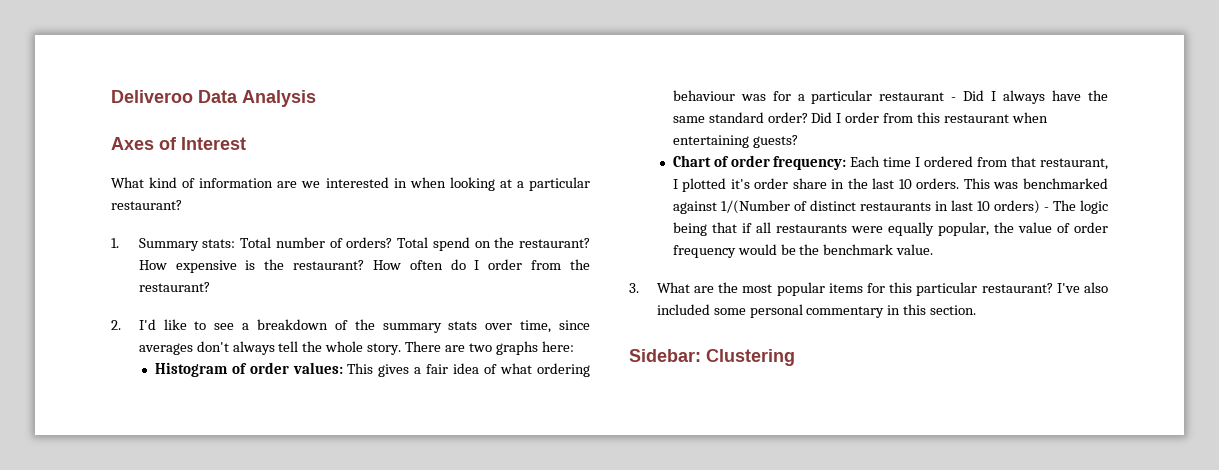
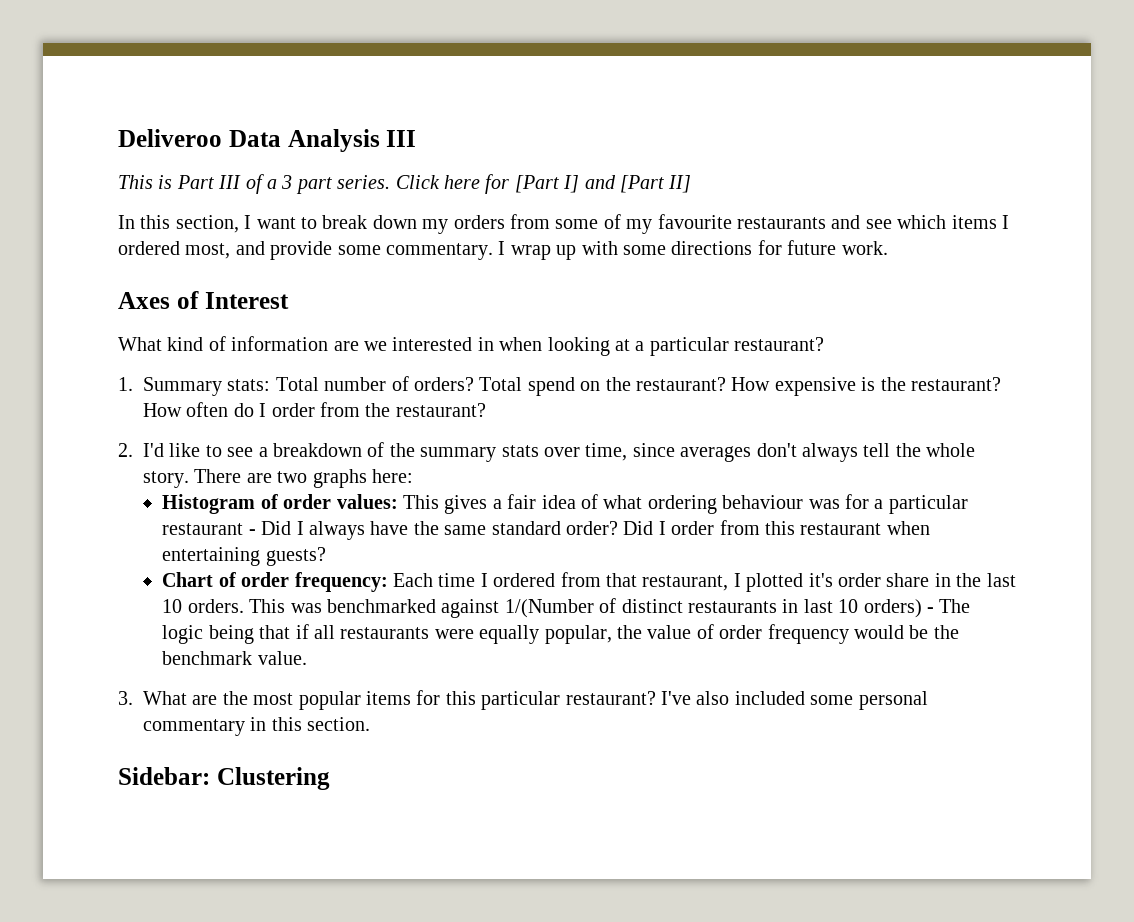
- Deliveroo Data Analysis
+ Deliveroo Data Analysis III
+ This is Part III of a 3 part series. Click here for [Part I] and [Part II]
+ In this section, I want to break down my orders from some of my favourite restaurants and see which items I ordered most, and provide some commentary. I wrap up with some directions for future work.

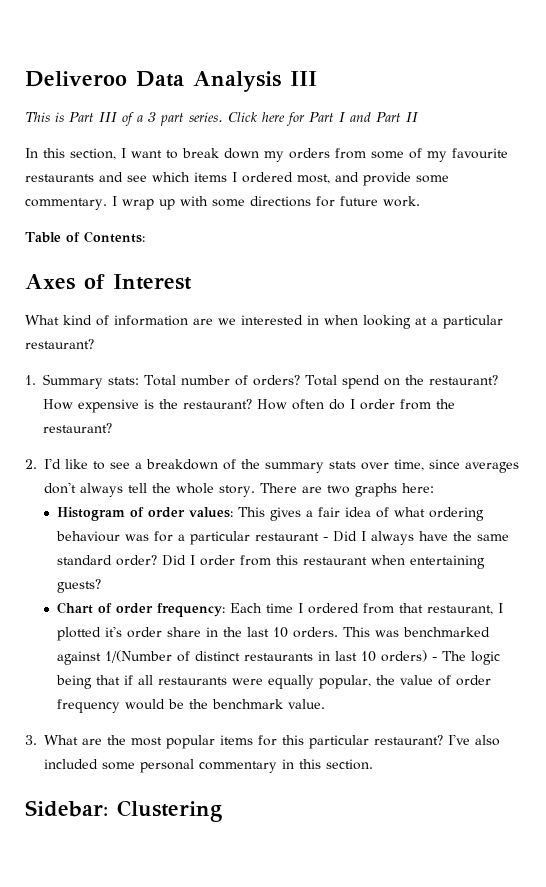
- Click here for [Part I] and [Part II]
+ Click here for Part I and Part II
+ Table of Contents:

